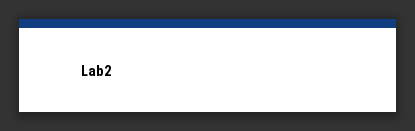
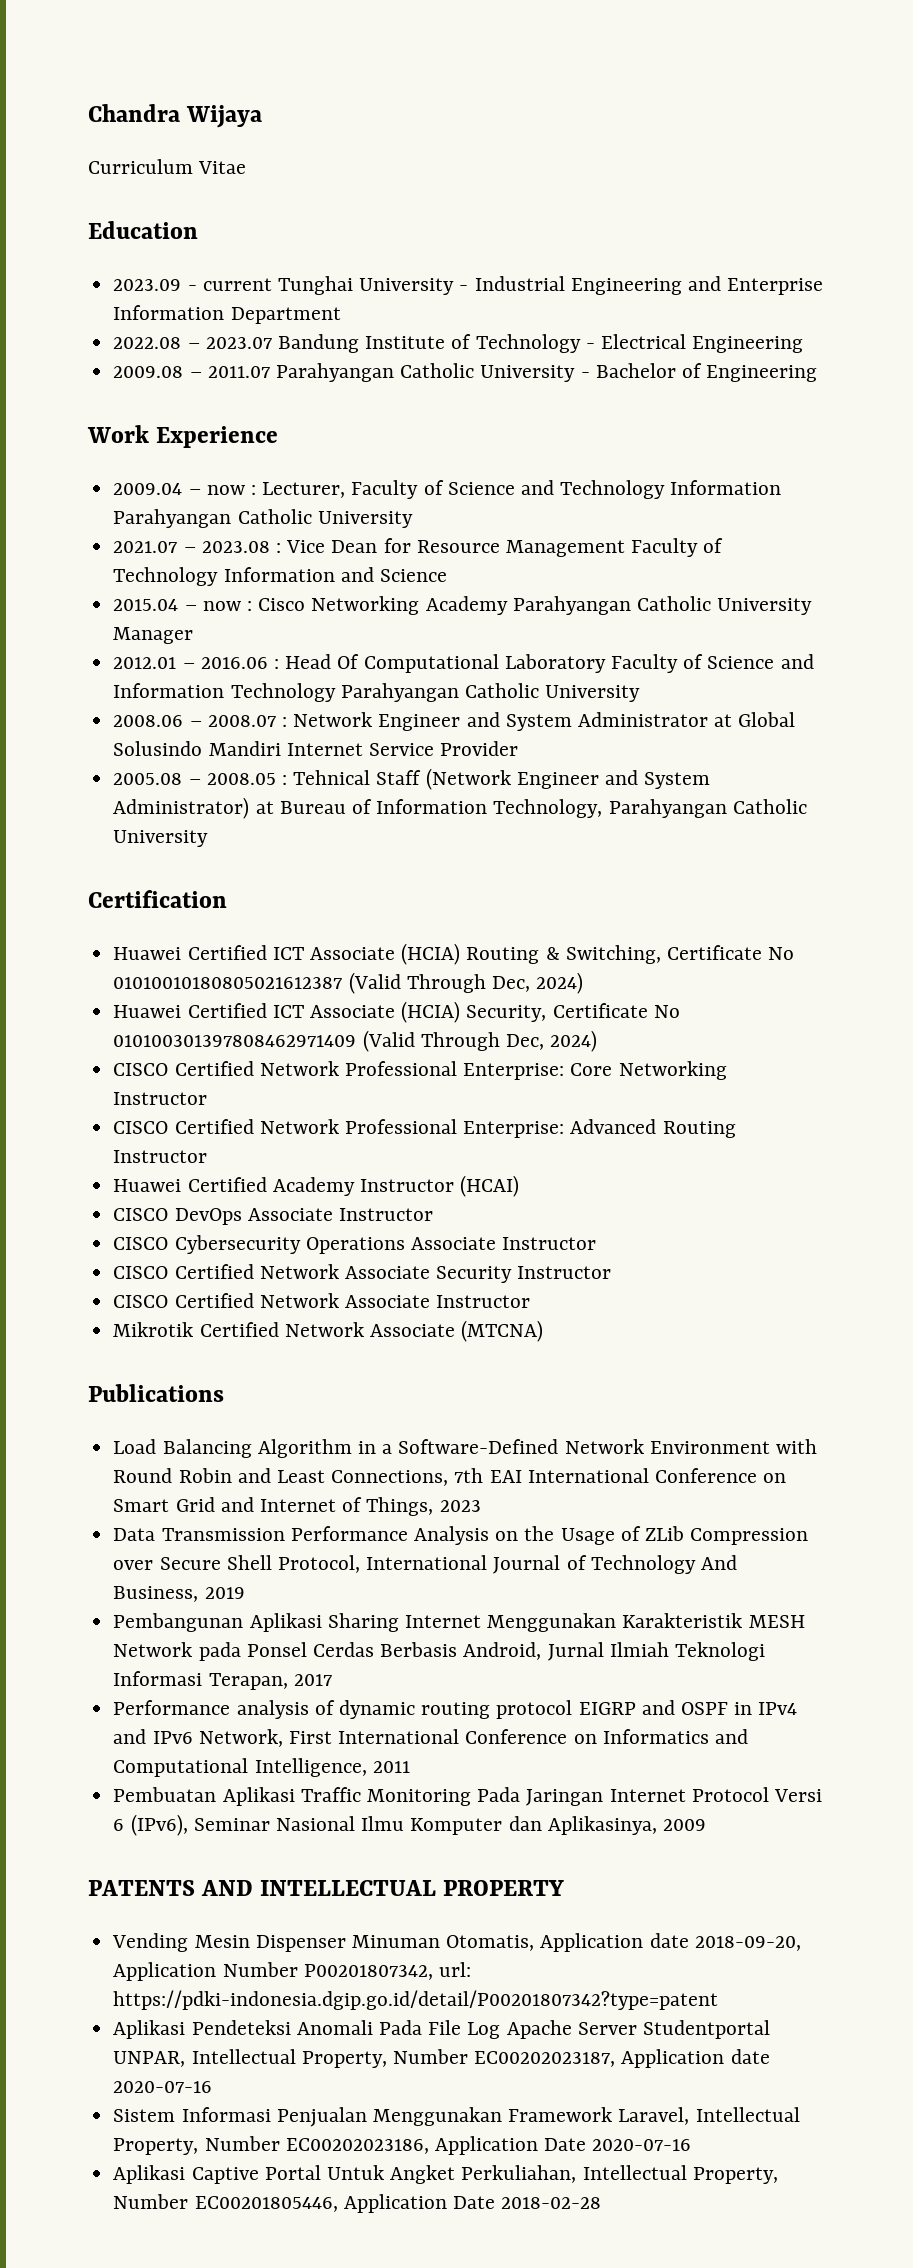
- Lab2
+ Chandra Wijaya
+ Curriculum Vitae
+ Education
+ 2023.09 - current Tunghai University - Industrial Engineering and Enterprise Information Department
+ 2022.08 – 2023.07 Bandung Institute of Technology - Electrical Engineering
+ 2009.08 – 2011.07 Parahyangan Catholic University - Bachelor of Engineering
+ Work Experience
+ 2009.04 – now : Lecturer, Faculty of Science and Technology Information Parahyangan Catholic University
+ 2021.07 – 2023.08 : Vice Dean for Resource Management Faculty of Technology Information and Science
+ 2015.04 – now : Cisco Networking Academy Parahyangan Catholic University Manager
+ 2012.01 – 2016.06 : Head Of Computational Laboratory Faculty of Science and Information Technology Parahyangan Catholic University
+ 2008.06 – 2008.07 : Network Engineer and System Administrator at Global Solusindo Mandiri Internet Service Provider
+ 2005.08 – 2008.05 : Tehnical Staff (Network Engineer and System Administrator) at Bureau of Information Technology, Parahyangan Catholic University
+ Certification
+ Huawei Certified ICT Associate (HCIA) Routing & Switching, Certificate No 01010010180805021612387 (Valid Through Dec, 2024)
+ Huawei Certified ICT Associate (HCIA) Security, Certificate No 010100301397808462971409 (Valid Through Dec, 2024)
+ CISCO Certified Network Professional Enterprise: Core Networking Instructor
+ CISCO Certified Network Professional Enterprise: Advanced Routing Instructor
+ Huawei Certified Academy Instructor (HCAI)
+ CISCO DevOps Associate Instructor
+ CISCO Cybersecurity Operations Associate Instructor
+ CISCO Certified Network Associate Security Instructor
+ CISCO Certified Network Associate Instructor
+ Mikrotik Certified Network Associate (MTCNA)
+ Publications
+ Load Balancing Algorithm in a Software-Defined Network Environment with Round Robin and Least Connections, 7th EAI International Conference on Smart Grid and Internet of Things, 2023
+ Data Transmission Performance Analysis on the Usage of ZLib Compression over Secure Shell Protocol, International Journal of Technology And Business, 2019
+ Pembangunan Aplikasi Sharing Internet Menggunakan Karakteristik MESH Network pada Ponsel Cerdas Berbasis Android, Jurnal Ilmiah Teknologi Informasi Terapan, 2017
+ Performance analysis of dynamic routing protocol EIGRP and OSPF in IPv4 and IPv6 Network, First International Conference on Informatics and Computational Intelligence, 2011
+ Pembuatan Aplikasi Traffic Monitoring Pada Jaringan Internet Protocol Versi 6 (IPv6), Seminar Nasional Ilmu Komputer dan Aplikasinya, 2009
+ PATENTS AND INTELLECTUAL PROPERTY
+ Vending Mesin Dispenser Minuman Otomatis, Application date 2018-09-20, Application Number P00201807342, url: https://pdki-indonesia.dgip.go.id/detail/P00201807342?type=patent
+ Aplikasi Pendeteksi Anomali Pada File Log Apache Server Studentportal UNPAR, Intellectual Property, Number EC00202023187, Application date 2020-07-16
+ Sistem Informasi Penjualan Menggunakan Framework Laravel, Intellectual Property, Number EC00202023186, Application Date 2020-07-16
+ Aplikasi Captive Portal Untuk Angket Perkuliahan, Intellectual Property, Number EC00201805446, Application Date 2018-02-28

